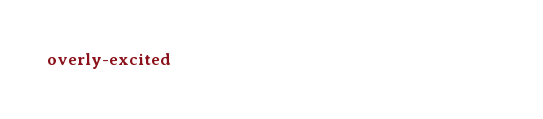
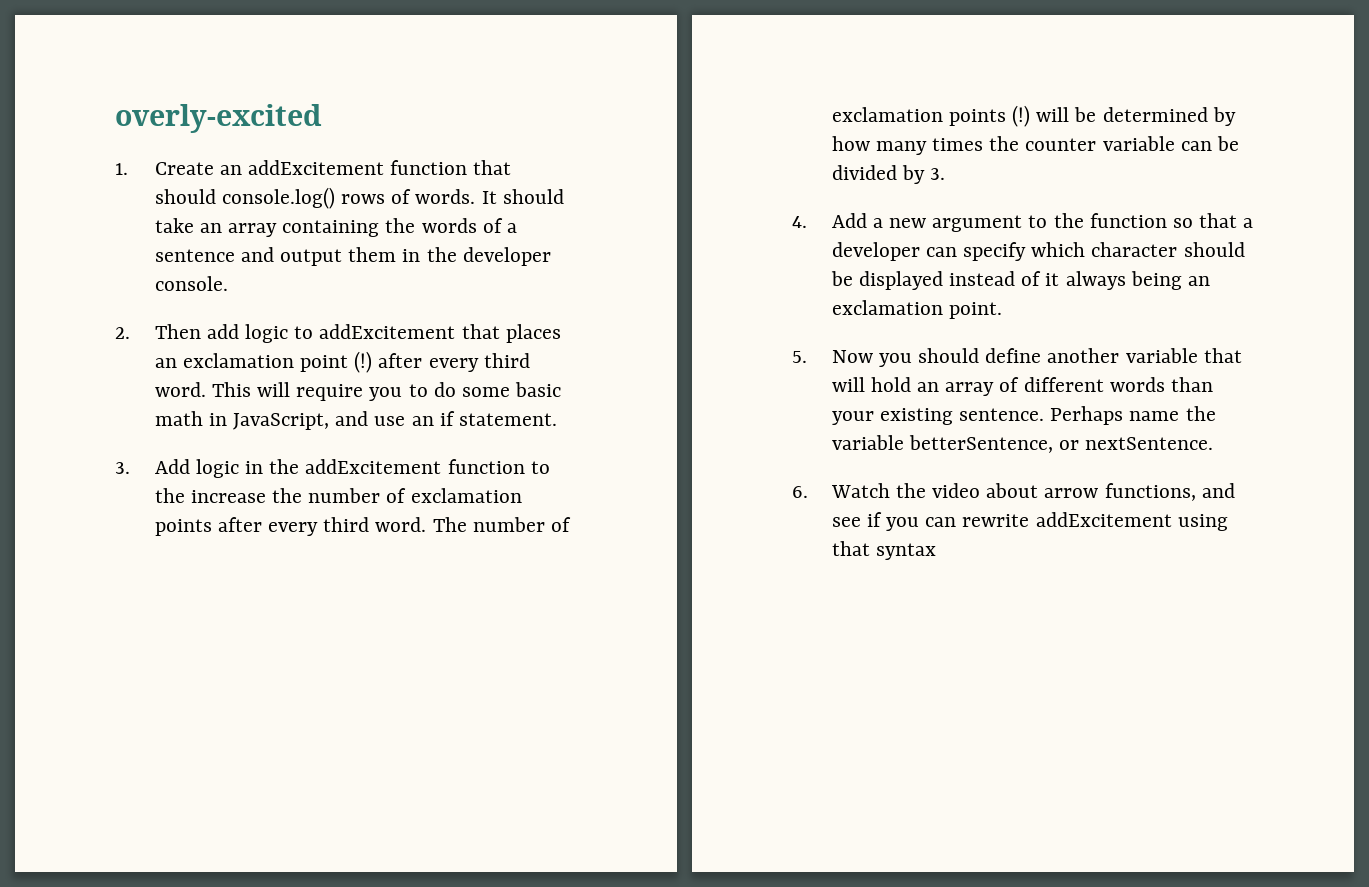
+ 1. Create an addExcitement function that should console.log() rows of words. It should take an array containing the words of a sentence and output them in the developer console.
+ 2. Then add logic to addExcitement that places an exclamation point (!) after every third word. This will require you to do some basic math in JavaScript, and use an if statement.
+ 3. Add logic in the addExcitement function to the increase the number of exclamation points after every third word. The number of exclamation points (!) will be determined by how many times the counter variable can be divided by 3.
+ 4. Add a new argument to the function so that a developer can specify which character should be displayed instead of it always being an exclamation point.
+ 5. Now you should define another variable that will hold an array of different words than your existing sentence. Perhaps name the variable betterSentence, or nextSentence.
+ 6. Watch the video about arrow functions, and see if you can rewrite addExcitement using that syntax

